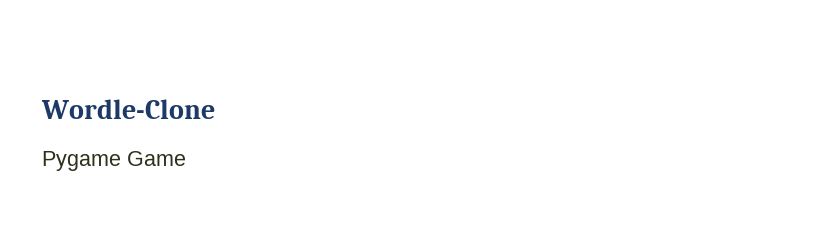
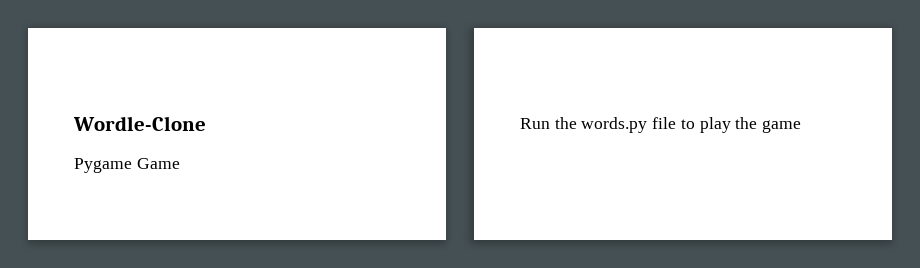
+ Run the words.py file to play the game

